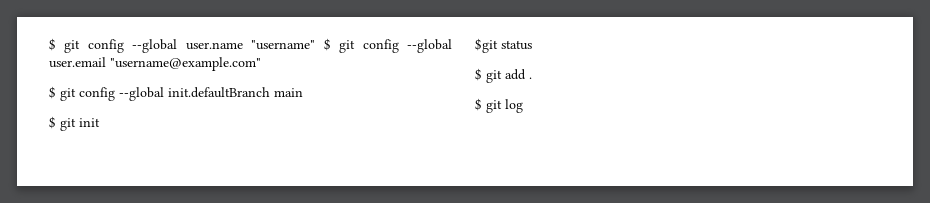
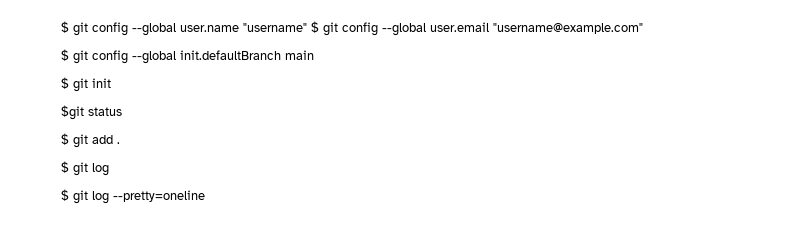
+ $ git log --pretty=oneline

